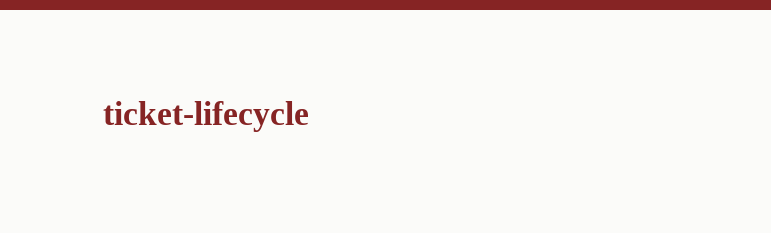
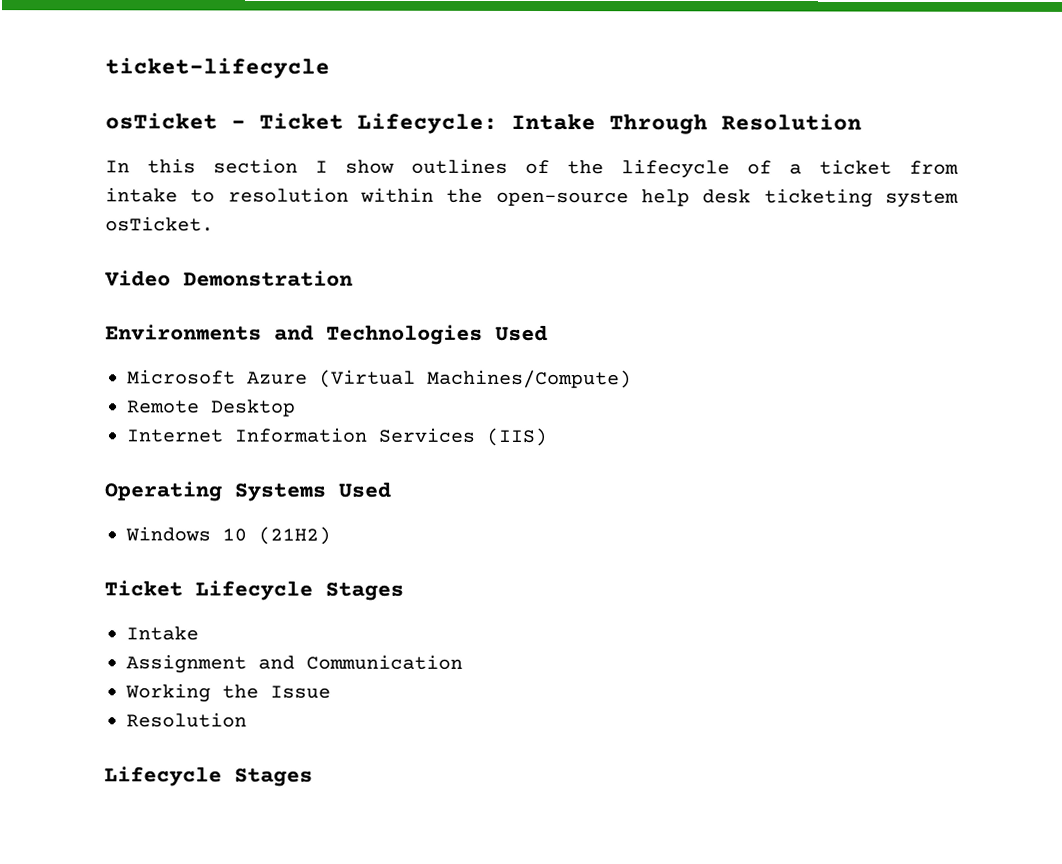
+ osTicket - Ticket Lifecycle: Intake Through Resolution
+ In this section I show outlines of the lifecycle of a ticket from intake to resolution within the open-source help desk ticketing system osTicket.
+ Video Demonstration
+ Environments and Technologies Used
+ Microsoft Azure (Virtual Machines/Compute)
+ Remote Desktop
+ Internet Information Services (IIS)
+ Operating Systems Used
+ Windows 10 (21H2)
+ Ticket Lifecycle Stages
+ Intake
+ Assignment and Communication
+ Working the Issue
+ Resolution
+ Lifecycle Stages

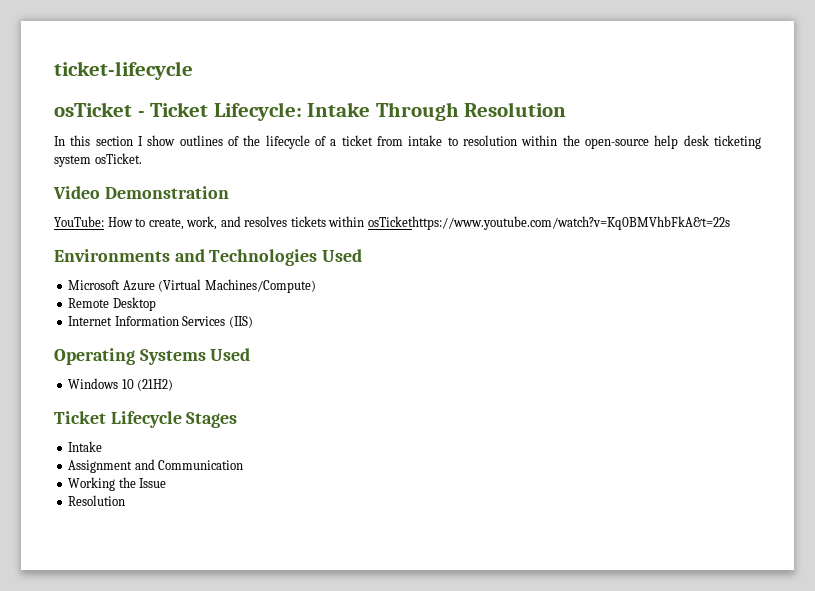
+ YouTube: How to create, work, and resolves tickets within osTickethttps://www.youtube.com/watch?v=Kq0BMVhbFkA&t=22s
  Working the Issue
  Resolution
- Lifecycle Stages

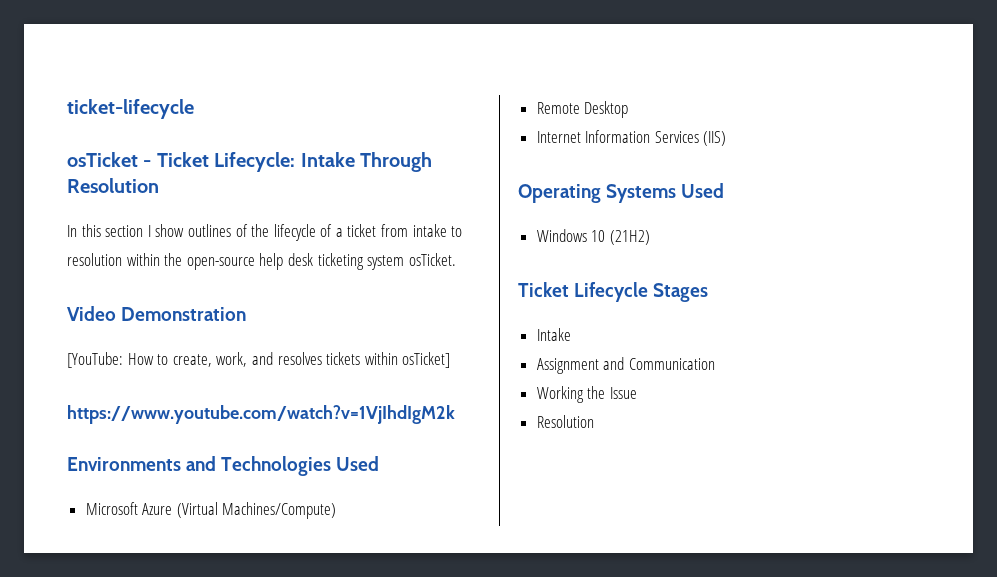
- YouTube: How to create, work, and resolves tickets within osTickethttps://www.youtube.com/watch?v=Kq0BMVhbFkA&t=22s
+ [YouTube: How to create, work, and resolves tickets within osTicket]
+ https://www.youtube.com/watch?v=1VjIhdIgM2k

